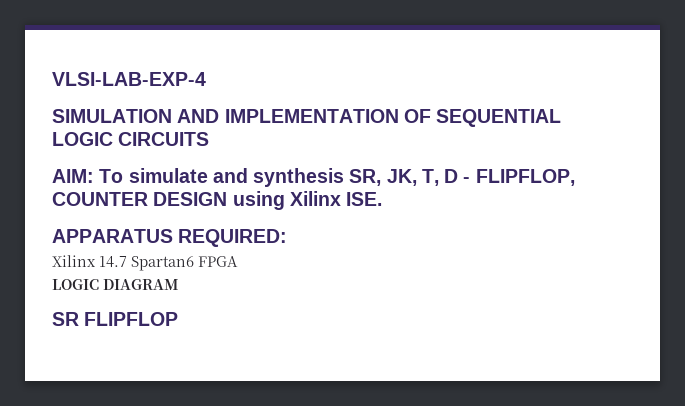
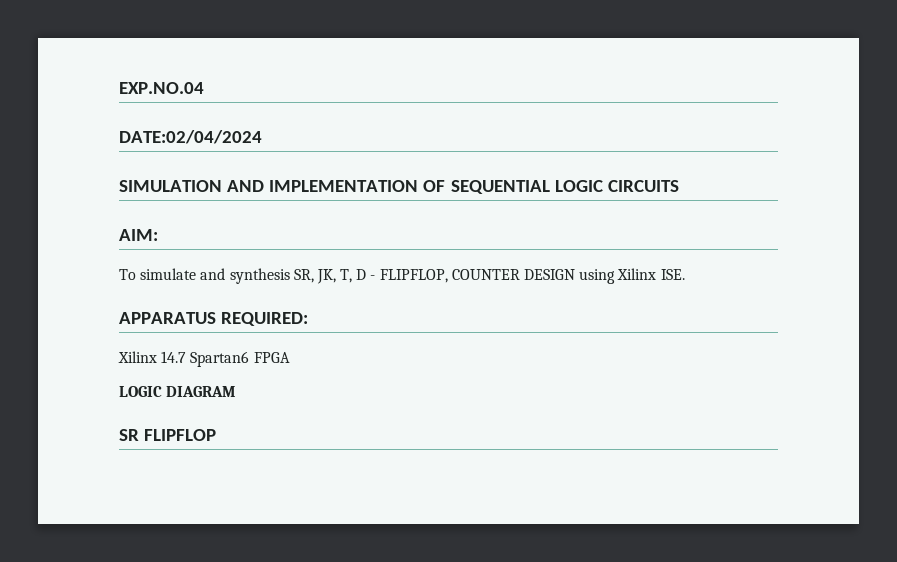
- VLSI-LAB-EXP-4
+ EXP.NO.04
+ DATE:02/04/2024
- AIM: To simulate and synthesis SR, JK, T, D - FLIPFLOP, COUNTER DESIGN using Xilinx ISE.
+ AIM:
+ To simulate and synthesis SR, JK, T, D - FLIPFLOP, COUNTER DESIGN using Xilinx ISE.

